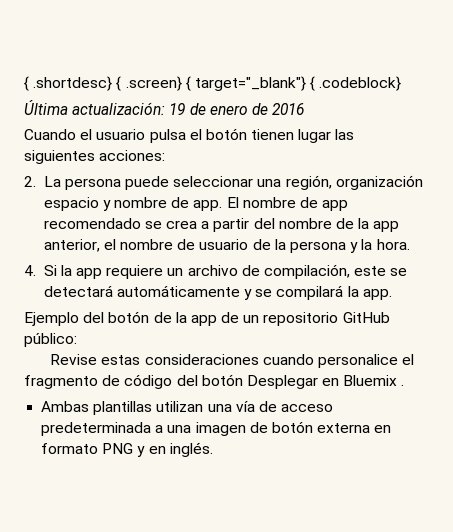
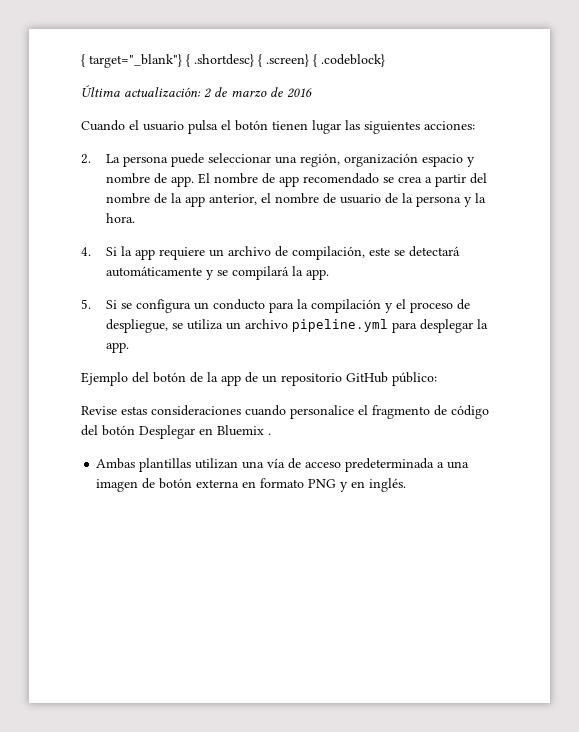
- { .shortdesc} { .screen} { target="_blank"} { .codeblock}
+ { target="_blank"} { .shortdesc} { .screen} { .codeblock}
- Última actualización: 19 de enero de 2016
+ Última actualización: 2 de marzo de 2016
+ 5. Si se configura un conducto para la compilación y el proceso de despliegue, se utiliza un archivo pipeline.yml para desplegar la app.

